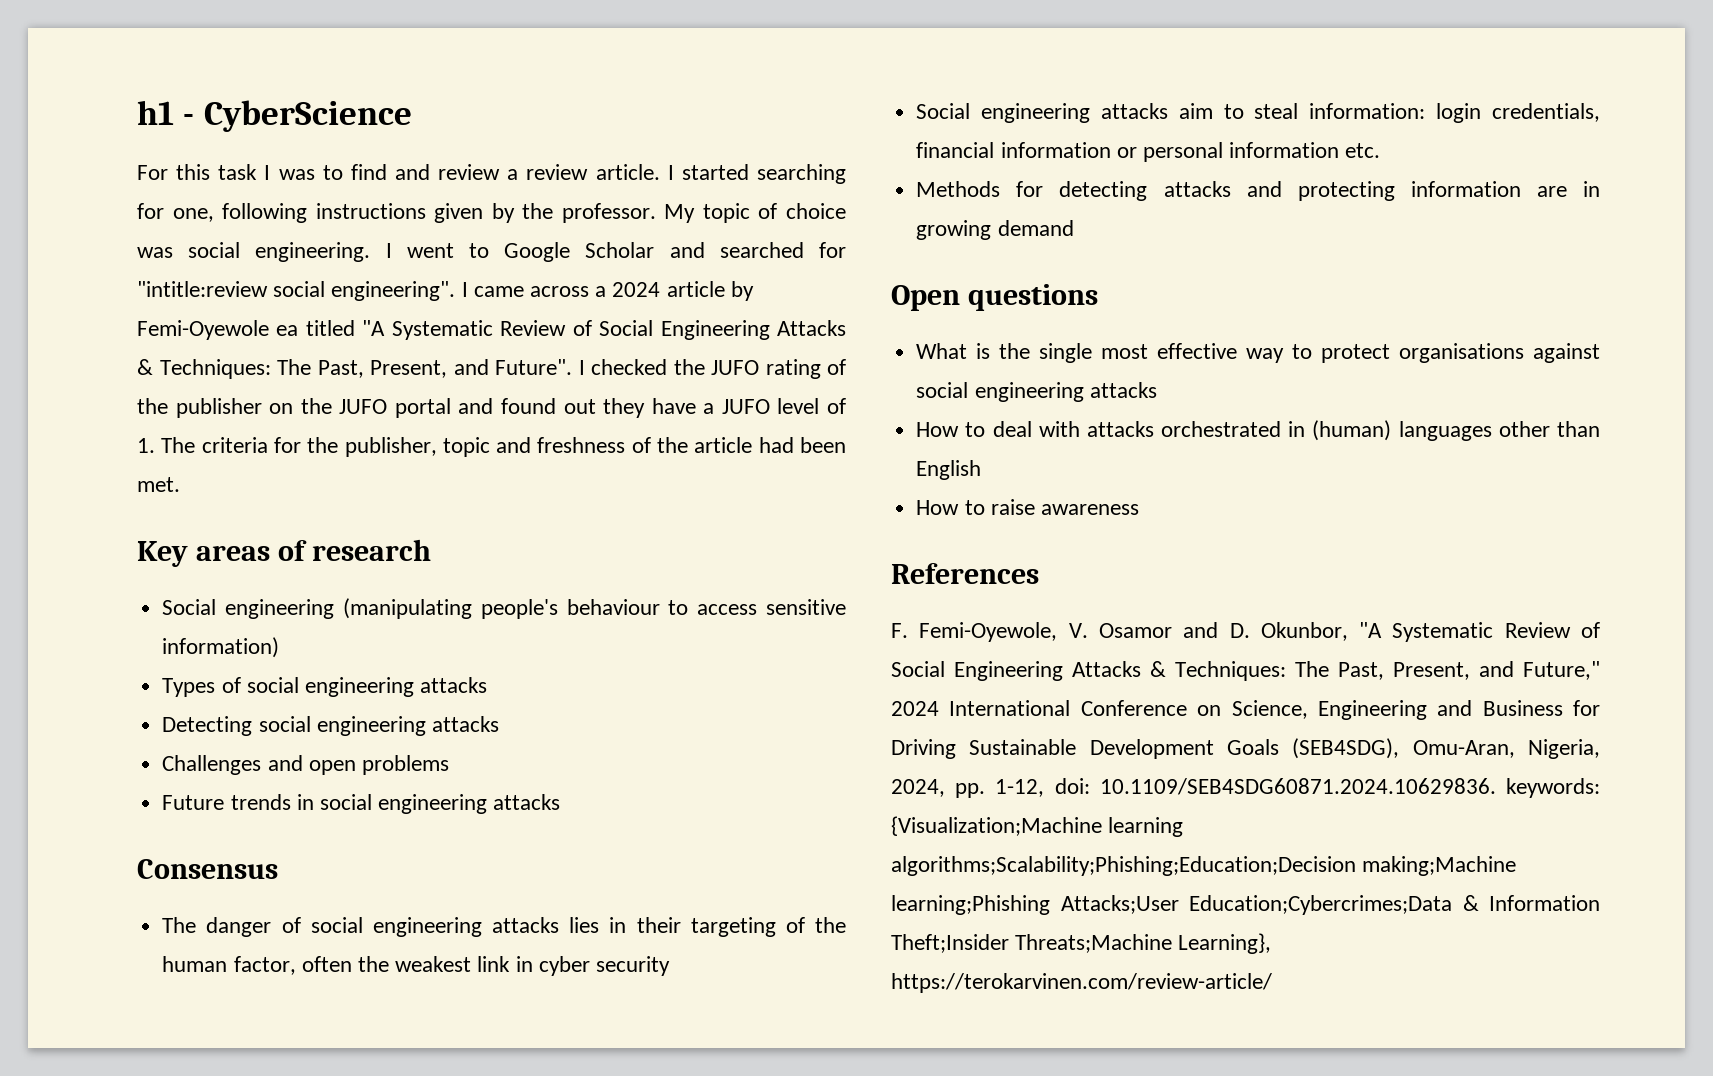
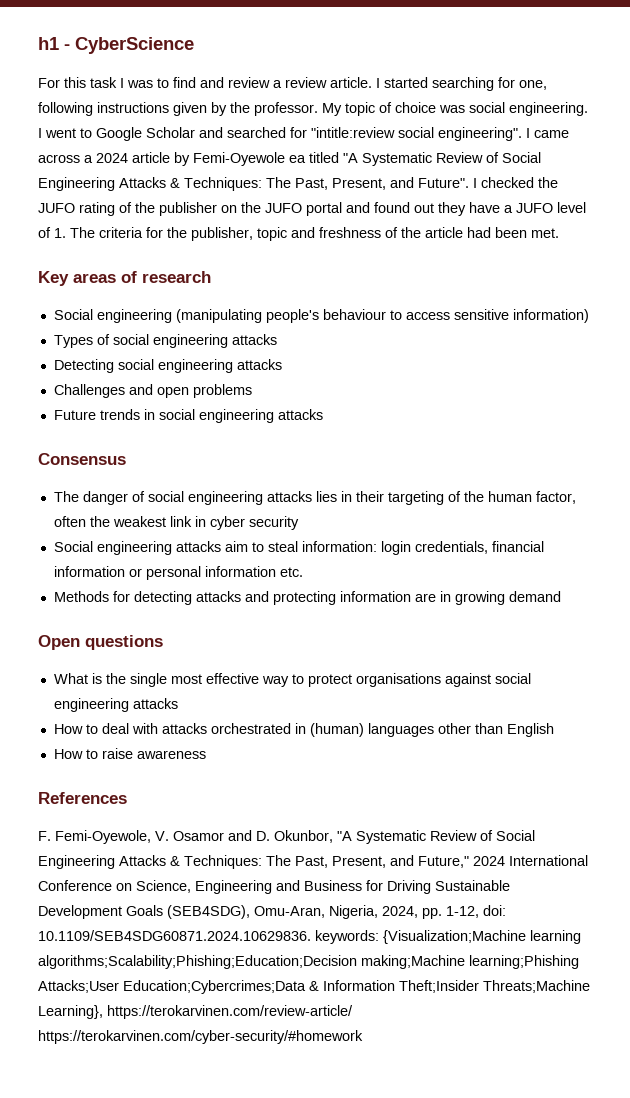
- F. Femi-Oyewole, V. Osamor and D. Okunbor, "A Systematic Review of Social Engineering Attacks & Techniques: The Past, Present, and Future," 2024 International Conference on Science, Engineering and Business for Driving Sustainable Development Goals (SEB4SDG), Omu-Aran, Nigeria, 2024, pp. 1-12, doi: 10.1109/SEB4SDG60871.2024.10629836. keywords: {Visualization;Machine learning algorithms;Scalability;Phishing;Education;Decision making;Machine learning;Phishing Attacks;User Education;Cybercrimes;Data & Information Theft;Insider Threats;Machine Learning}, https://terokarvinen.com/review-article/
+ F. Femi-Oyewole, V. Osamor and D. Okunbor, "A Systematic Review of Social Engineering Attacks & Techniques: The Past, Present, and Future," 2024 International Conference on Science, Engineering and Business for Driving Sustainable Development Goals (SEB4SDG), Omu-Aran, Nigeria, 2024, pp. 1-12, doi: 10.1109/SEB4SDG60871.2024.10629836. keywords: {Visualization;Machine learning algorithms;Scalability;Phishing;Education;Decision making;Machine learning;Phishing Attacks;User Education;Cybercrimes;Data & Information Theft;Insider Threats;Machine Learning}, https://terokarvinen.com/review-article/ https://terokarvinen.com/cyber-security/#homework

